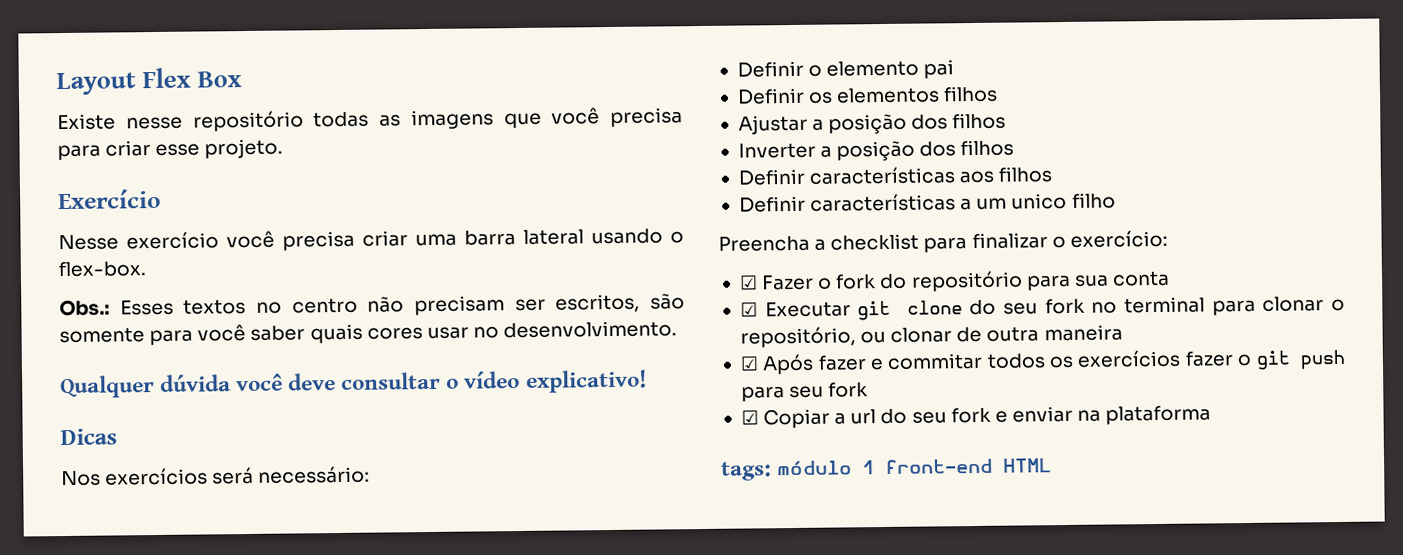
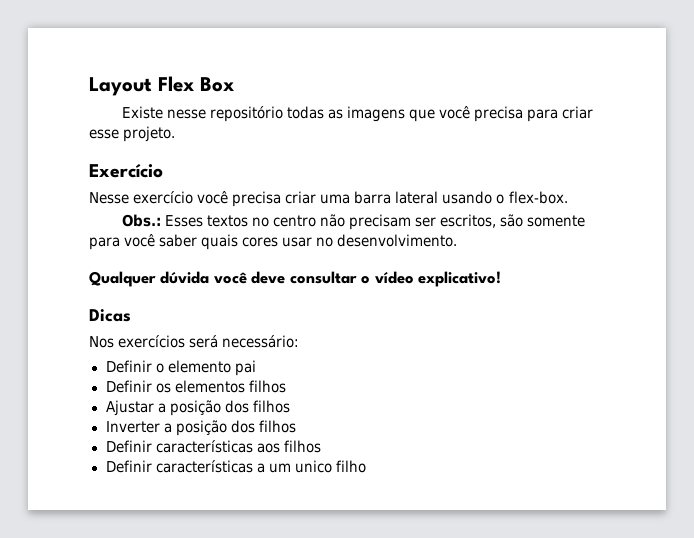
- Preencha a checklist para finalizar o exercício:
- ☑ Fazer o fork do repositório para sua conta
- ☑ Executar git clone do seu fork no terminal para clonar o repositório, ou clonar de outra maneira
- ☑ Após fazer e commitar todos os exercícios fazer o git push para seu fork
- ☑ Copiar a url do seu fork e enviar na plataforma
- tags: módulo 1 front-end HTML

